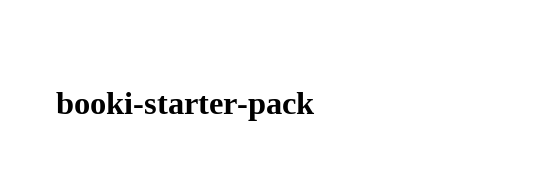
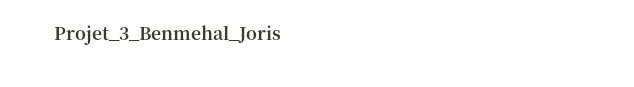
- booki-starter-pack
+ Projet_3_Benmehal_Joris

